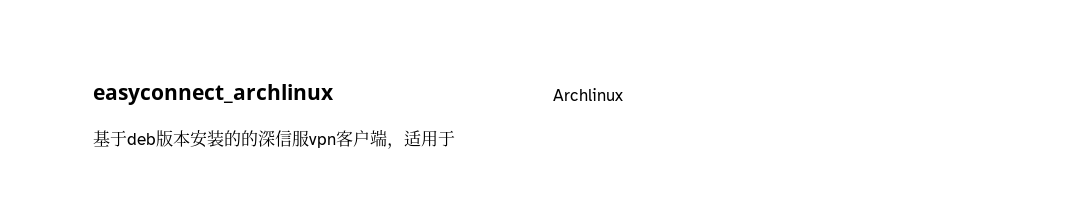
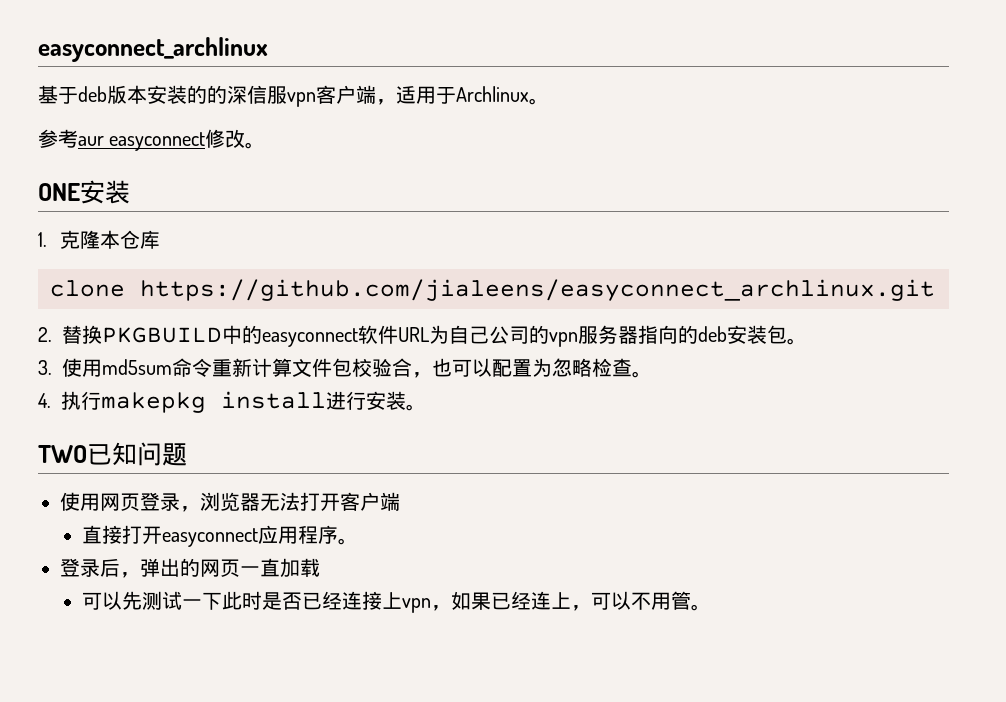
- 基于deb版本安装的的深信服vpn客户端，适用于Archlinux
+ 基于deb版本安装的的深信服vpn客户端，适用于Archlinux。
+ 参考aur easyconnect修改。
+ ONE安装
+ 1.克隆本仓库
+ clone https://github.com/jialeens/easyconnect_archlinux.git
+ 2.替换PKGBUILD中的easyconnect软件URL为自己公司的vpn服务器指向的deb安装包。
+ 3.使用md5sum命令重新计算文件包校验合，也可以配置为忽略检查。
+ 4.执行makepkg install进行安装。
+ TWO已知问题
+ 使用网页登录，浏览器无法打开客户端
+ 直接打开easyconnect应用程序。
+ 登录后，弹出的网页一直加载
+ 可以先测试一下此时是否已经连接上vpn，如果已经连上，可以不用管。

